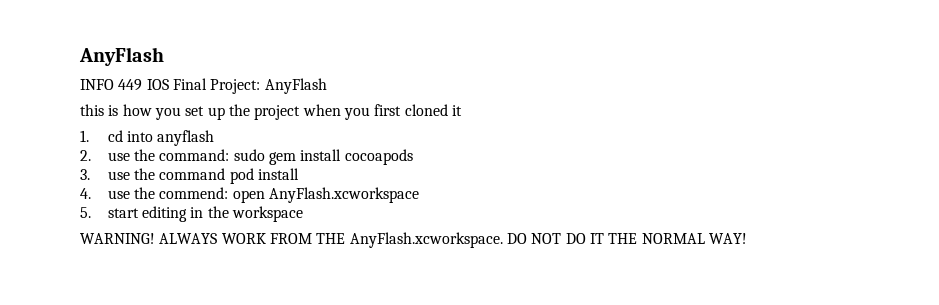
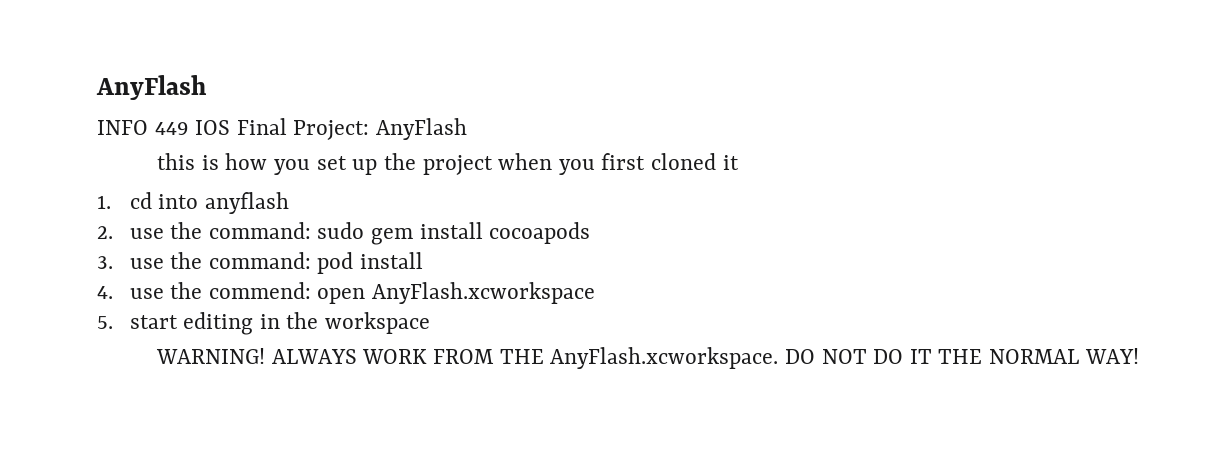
- 3. use the command pod install
+ 3. use the command: pod install

